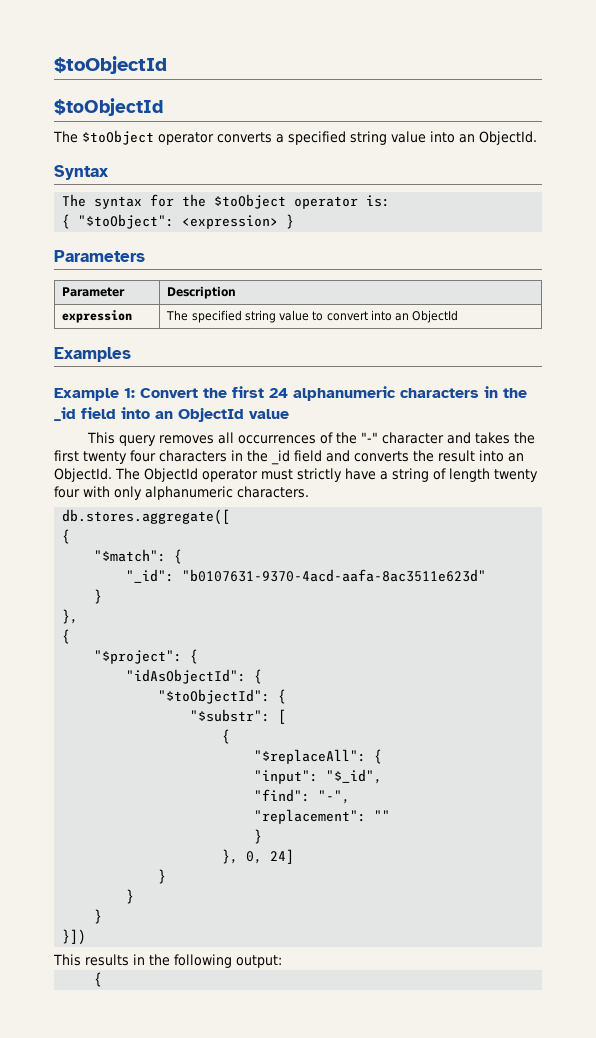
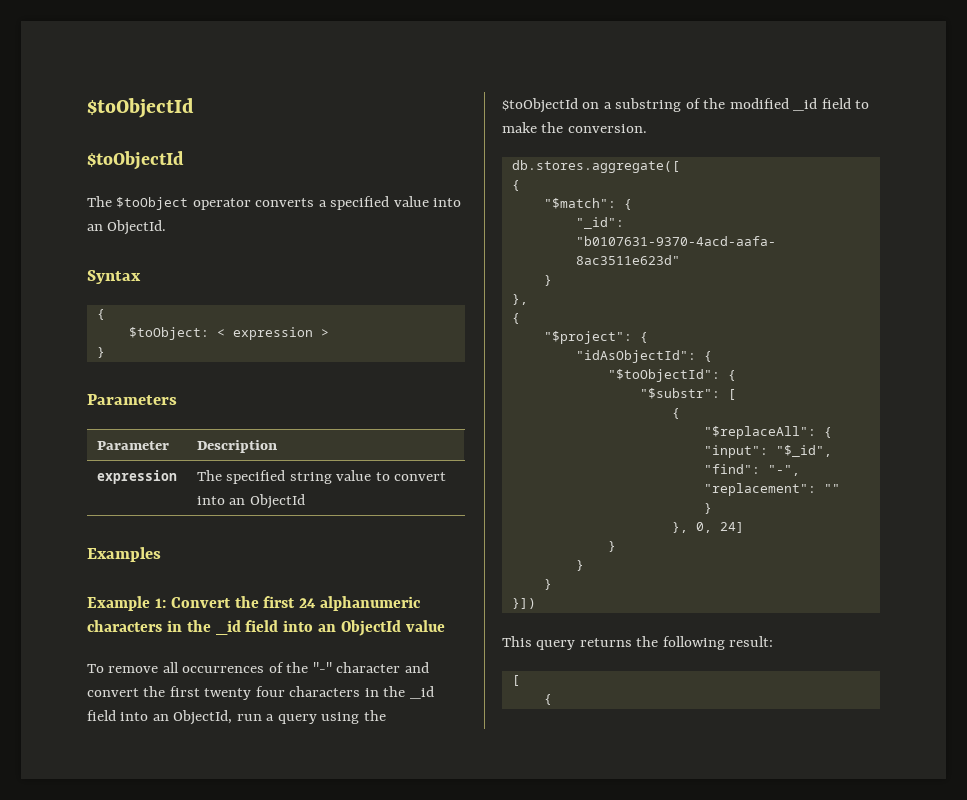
- The $toObject operator converts a specified string value into an ObjectId.
+ The $toObject operator converts a specified value into an ObjectId.
  Syntax
- The syntax for the $toObject operator is:
- { "$toObject": <expression> }
+ {
+ $toObject: < expression >
+ }
- This query removes all occurrences of the "-" character and takes the first twenty four characters in the _id field and converts the result into an ObjectId. The ObjectId operator must strictly have a string of length twenty four with only alphanumeric characters.
+ To remove all occurrences of the "-" character and convert the first twenty four characters in the _id field into an ObjectId, run a query using the $toObjectId on a substring of the modified _id field to make the conversion.
- This results in the following output:
+ This query returns the following result:
+ [

